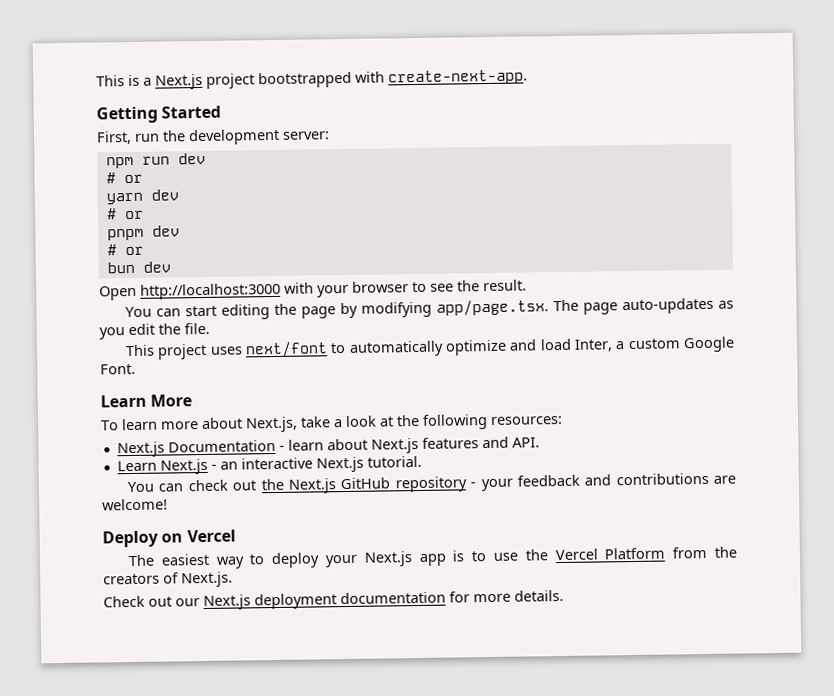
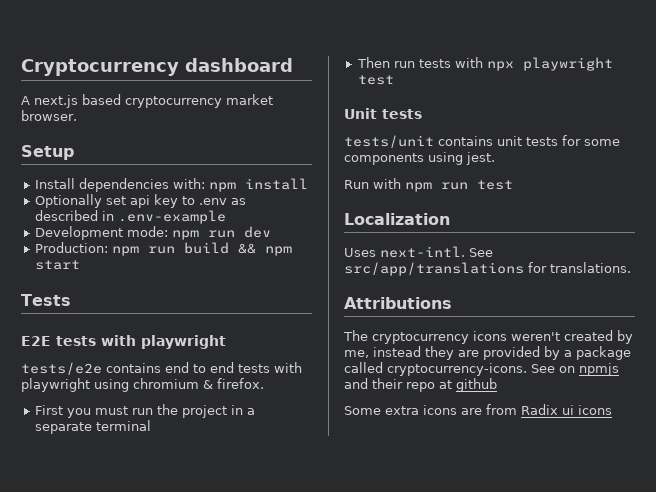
- This is a Next.js project bootstrapped with create-next-app.
- Getting Started
- First, run the development server:
- npm run dev
- # or
- yarn dev
- # or
- pnpm dev
- # or
- bun dev
- Open http://localhost:3000 with your browser to see the result.
- You can start editing the page by modifying app/page.tsx. The page auto-updates as you edit the file.
- This project uses next/font to automatically optimize and load Inter, a custom Google Font.
- Learn More
- To learn more about Next.js, take a look at the following resources:
- Next.js Documentation - learn about Next.js features and API.
- Learn Next.js - an interactive Next.js tutorial.
- You can check out the Next.js GitHub repository - your feedback and contributions are welcome!
- Deploy on Vercel
- The easiest way to deploy your Next.js app is to use the Vercel Platform from the creators of Next.js.
- Check out our Next.js deployment documentation for more details.
+ Cryptocurrency dashboard
+ A next.js based cryptocurrency market browser.
+ Setup
+ Install dependencies with: npm install
+ Optionally set api key to .env as described in .env-example
+ Development mode: npm run dev
+ Production: npm run build && npm start
+ Tests
+ E2E tests with playwright
+ tests/e2e contains end to end tests with playwright using chromium & firefox.
+ First you must run the project in a separate terminal
+ Then run tests with npx playwright test
+ Unit tests
+ tests/unit contains unit tests for some components using jest.
+ Run with npm run test
+ Localization
+ Uses next-intl. See src/app/translations for translations.
+ Attributions
+ The cryptocurrency icons weren't created by me, instead they are provided by a package called cryptocurrency-icons. See on npmjs and their repo at github
+ Some extra icons are from Radix ui icons

